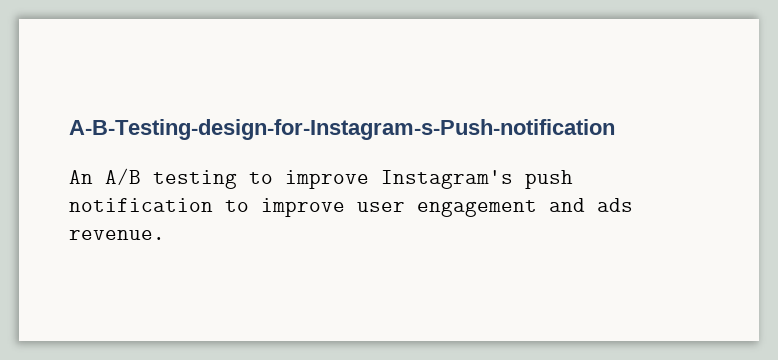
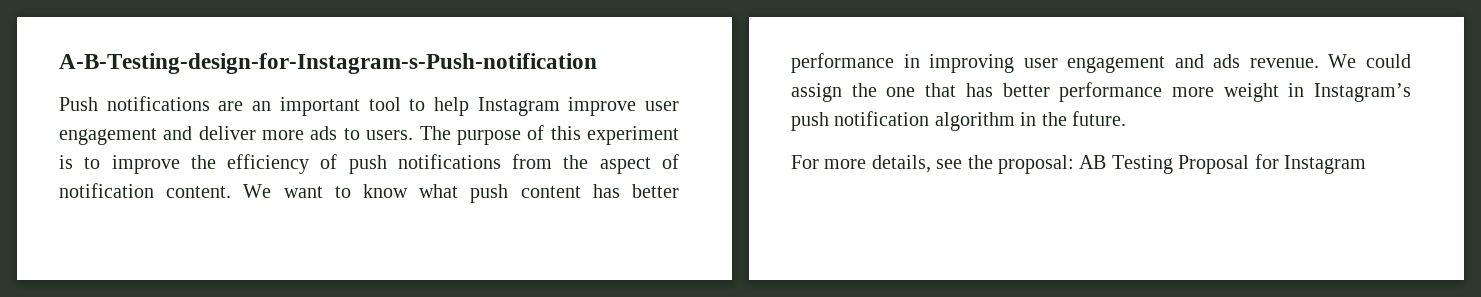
- An A/B testing to improve Instagram's push notification to improve user engagement and ads revenue.
+ Push notifications are an important tool to help Instagram improve user engagement and deliver more ads to users. The purpose of this experiment is to improve the efficiency of push notifications from the aspect of notification content. We want to know what push content has better performance in improving user engagement and ads revenue.
+ We could assign the one that has better performance more weight in Instagram’s push notification algorithm in the future.
+ For more details, see the proposal: AB Testing Proposal for Instagram

